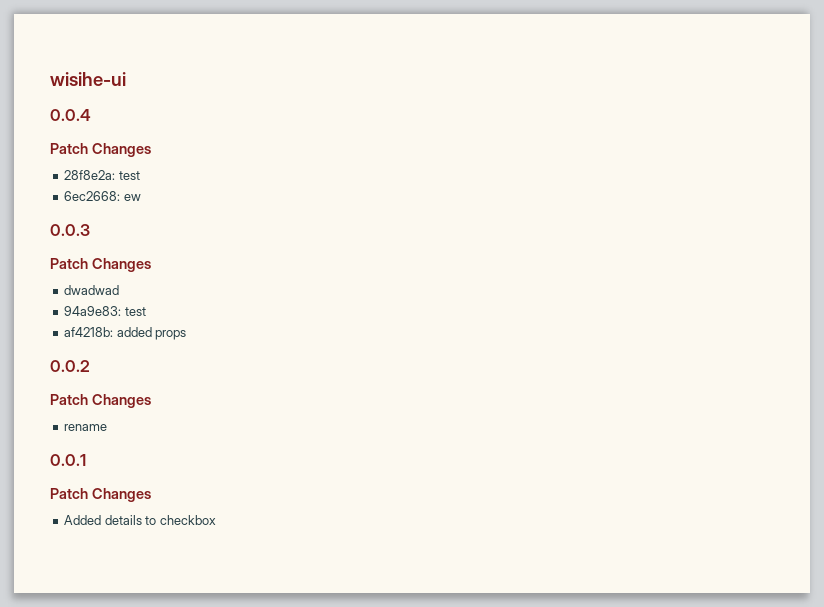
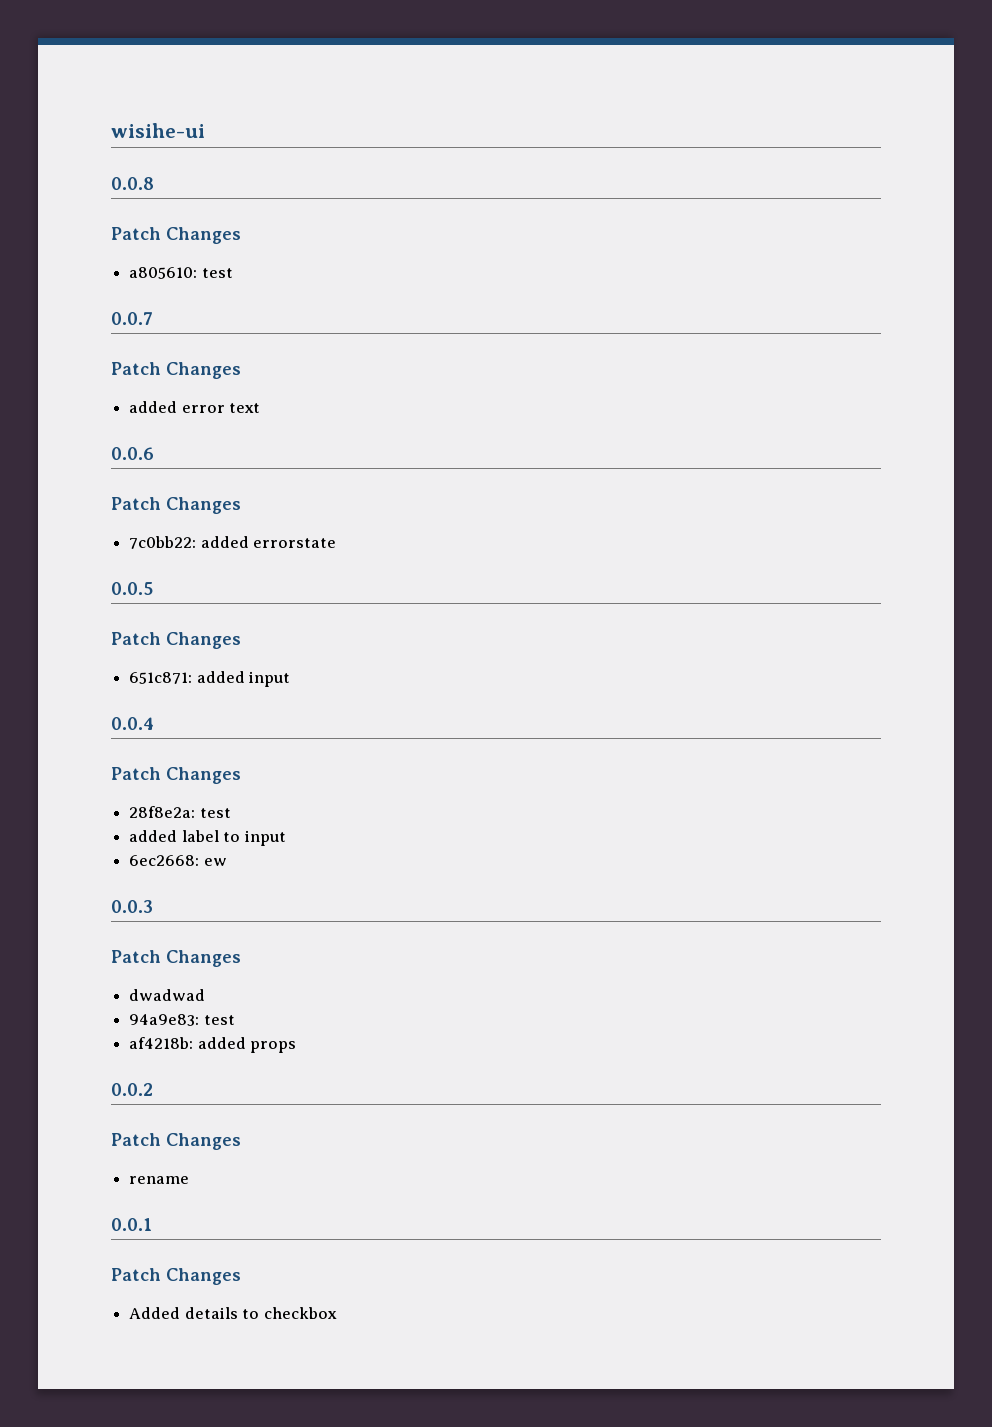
+ 0.0.8
+ Patch Changes
+ a805610: test
+ 0.0.7
+ Patch Changes
+ added error text
+ 0.0.6
+ Patch Changes
+ 7c0bb22: added errorstate
+ 0.0.5
+ Patch Changes
+ 651c871: added input
+ added label to input

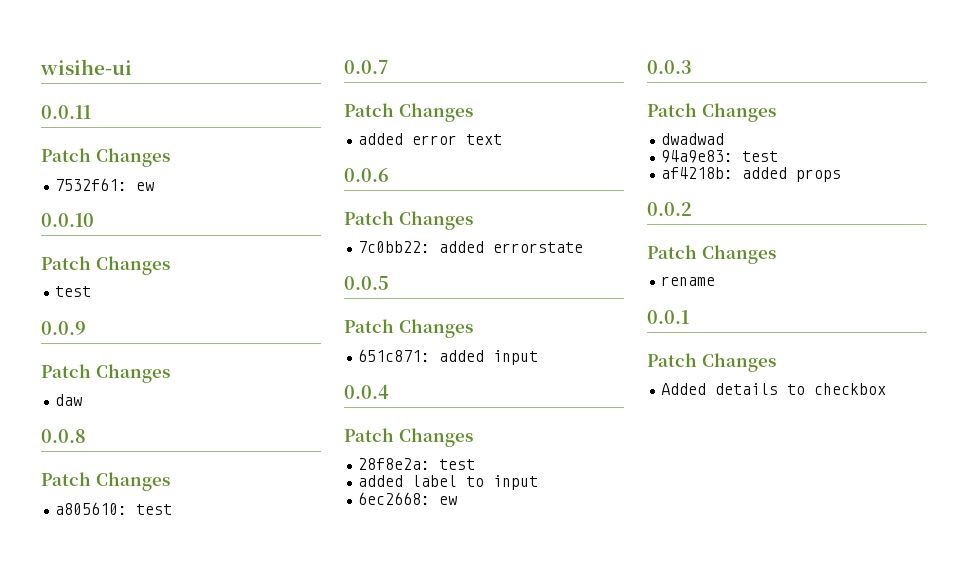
+ 0.0.11
+ Patch Changes
+ 7532f61: ew
+ 0.0.10
+ Patch Changes
+ test
+ 0.0.9
+ Patch Changes
+ daw

